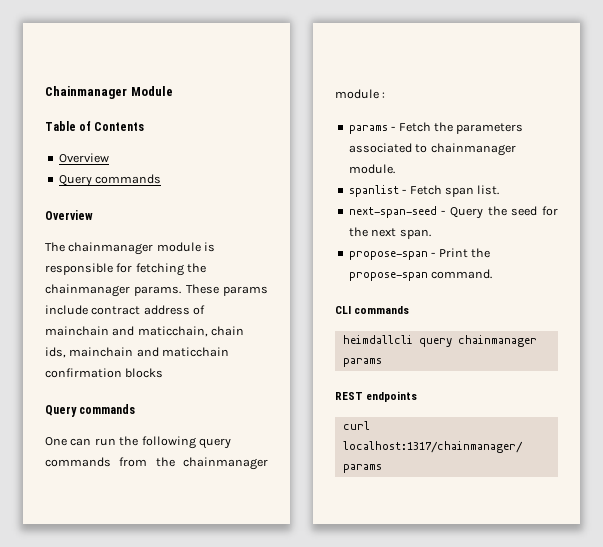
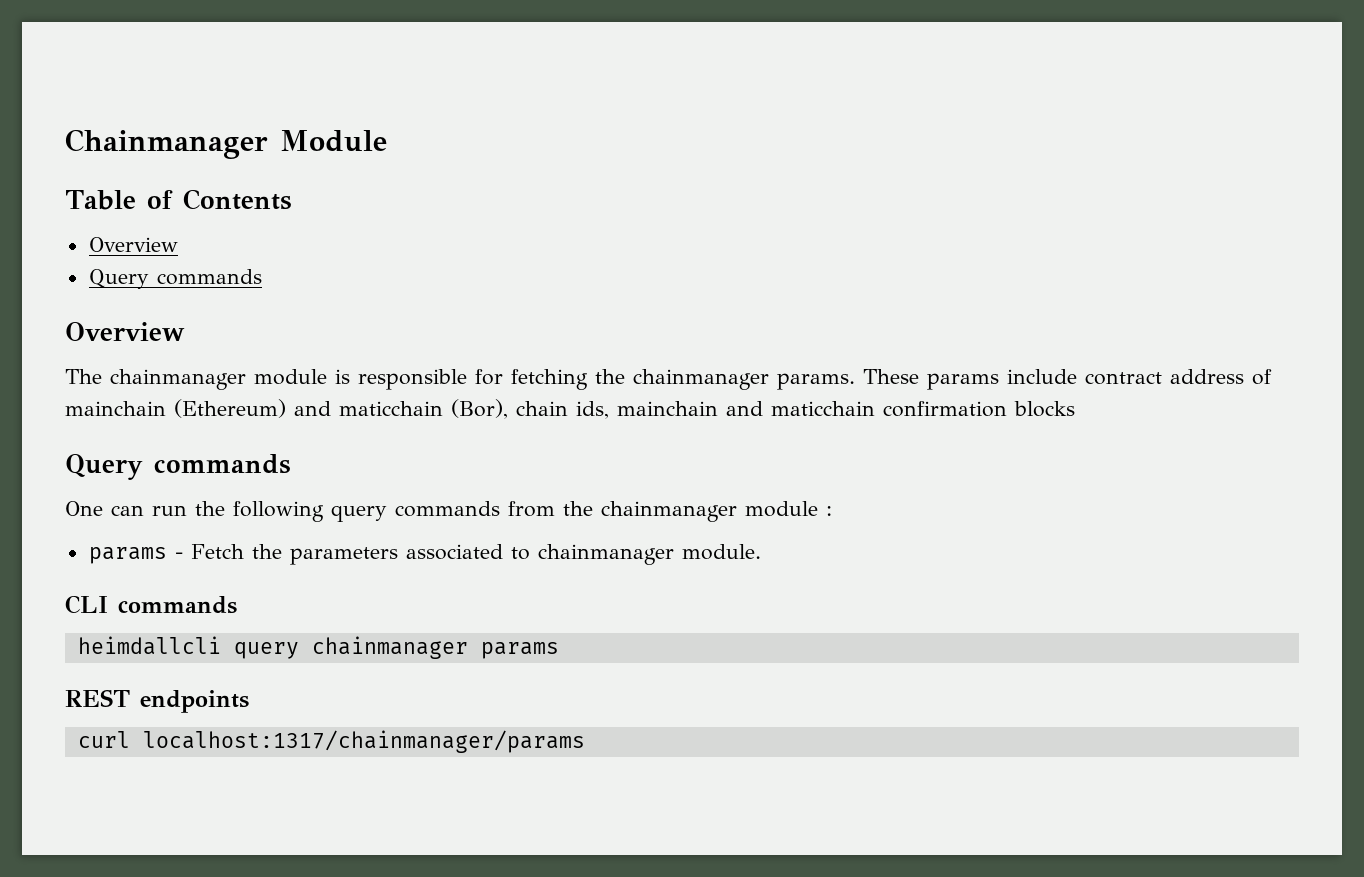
- These params include contract address of mainchain and maticchain, chain ids, mainchain and maticchain confirmation blocks
+ These params include contract address of mainchain (Ethereum) and maticchain (Bor), chain ids, mainchain and maticchain confirmation blocks
- spanlist - Fetch span list.
- next-span-seed - Query the seed for the next span.
- propose-span - Print the propose-span command.

